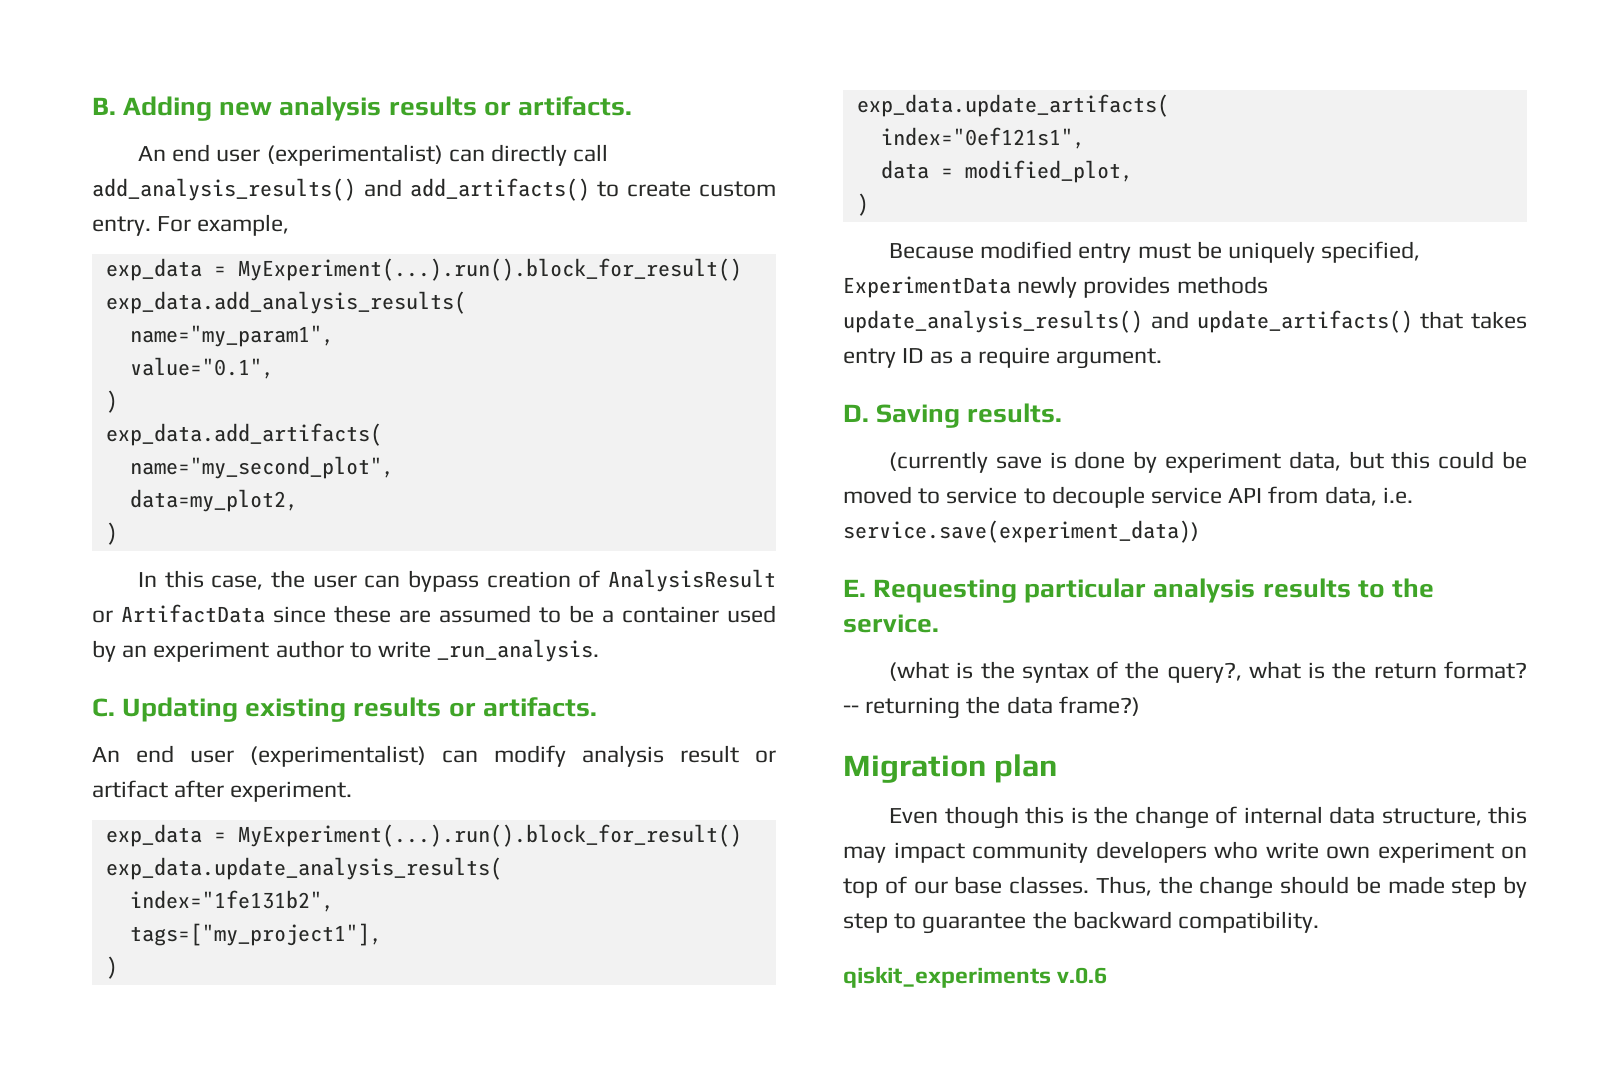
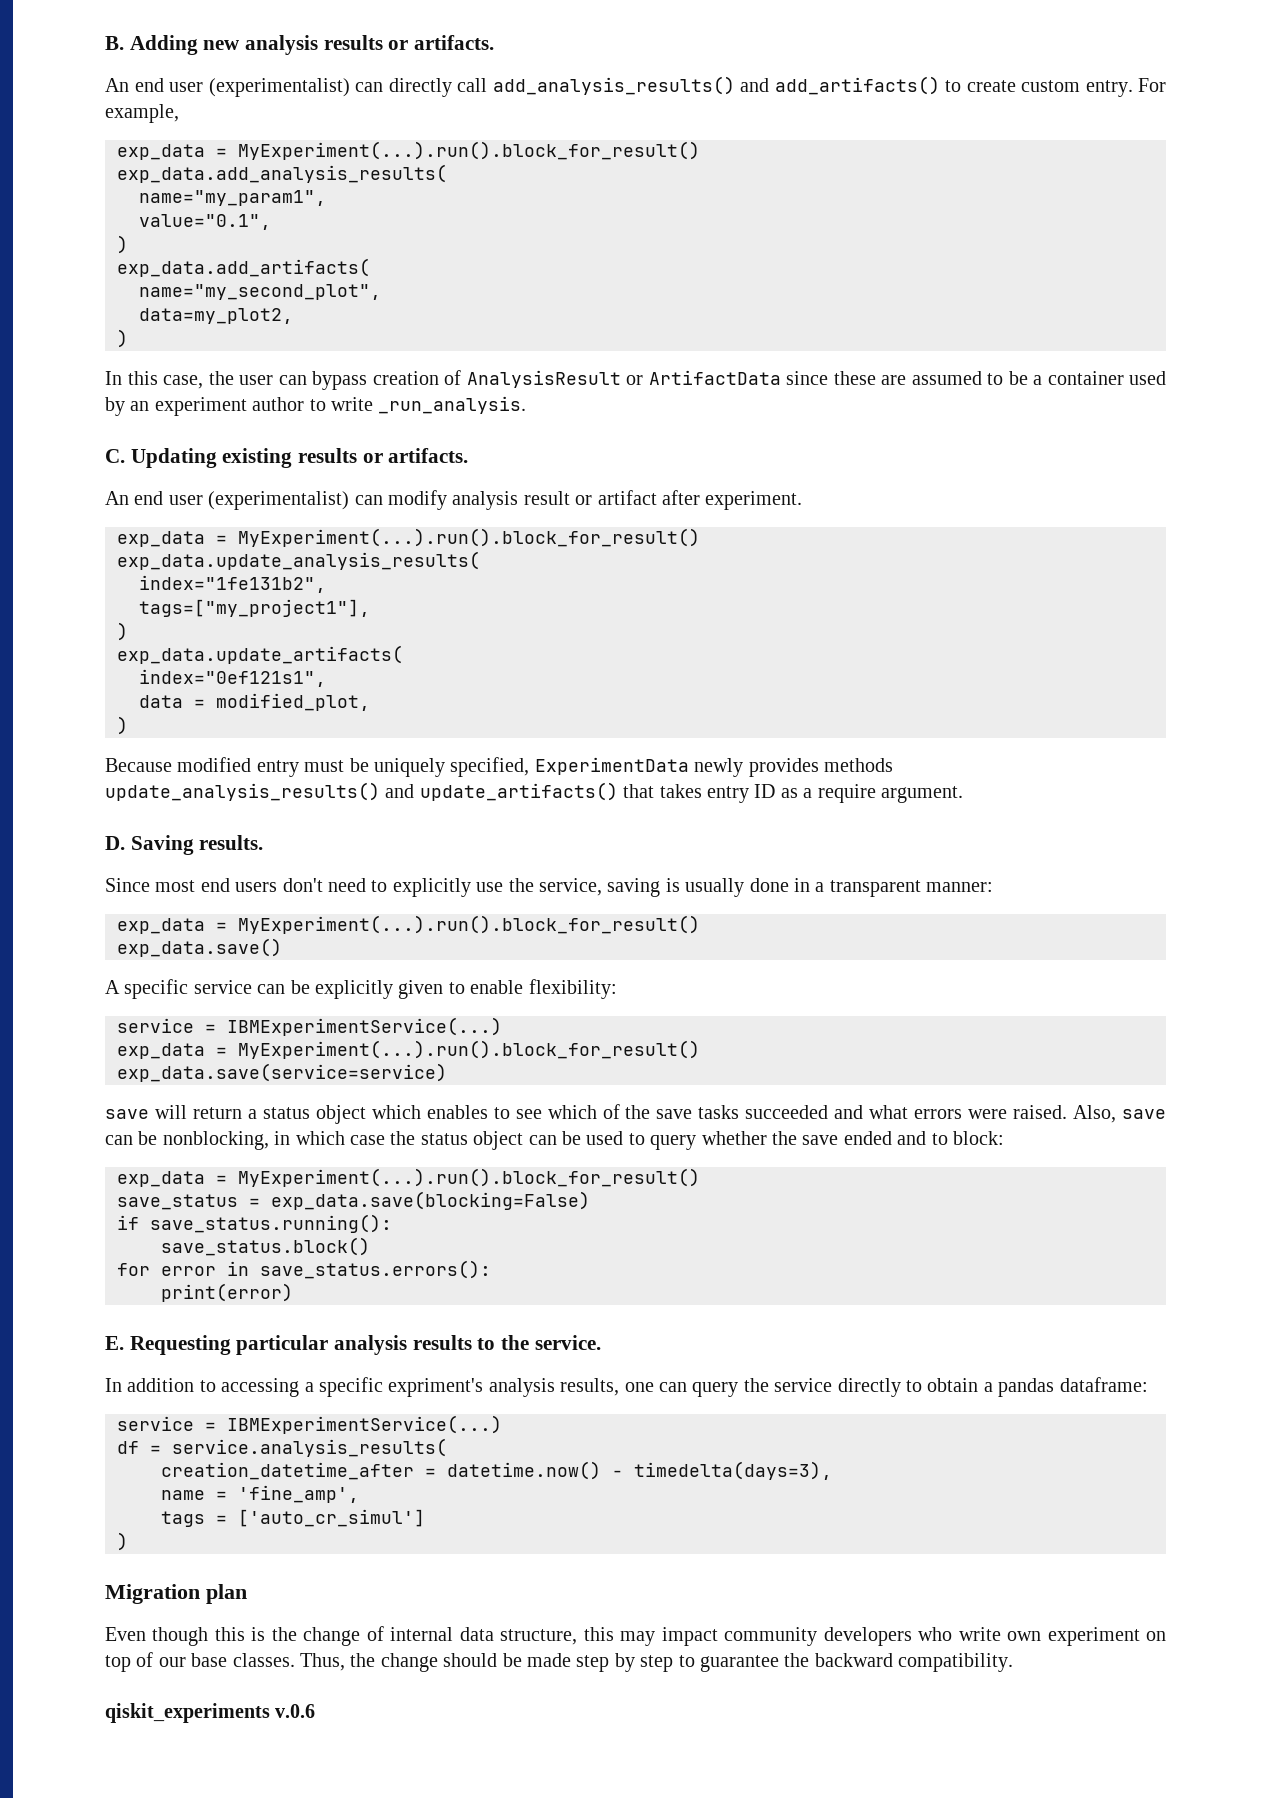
- (currently save is done by experiment data, but this could be moved to service to decouple service API from data, i.e. service.save(experiment_data))
+ Since most end users don't need to explicitly use the service, saving is usually done in a transparent manner:
+ exp_data = MyExperiment(...).run().block_for_result()
+ exp_data.save()
+ A specific service can be explicitly given to enable flexibility:
+ service = IBMExperimentService(...)
+ exp_data = MyExperiment(...).run().block_for_result()
+ exp_data.save(service=service)
+ save will return a status object which enables to see which of the save tasks succeeded and what errors were raised. Also, save can be nonblocking, in which case the status object can be used to query whether the save ended and to block:
+ exp_data = MyExperiment(...).run().block_for_result()
+ save_status = exp_data.save(blocking=False)
+ if save_status.running():
+ save_status.block()
+ for error in save_status.errors():
+ print(error)
- (what is the syntax of the query?, what is the return format? -- returning the data frame?)
+ In addition to accessing a specific expriment's analysis results, one can query the service directly to obtain a pandas dataframe:
+ service = IBMExperimentService(...)
+ df = service.analysis_results(
+ creation_datetime_after = datetime.now() - timedelta(days=3),
+ name = 'fine_amp',
+ tags = ['auto_cr_simul']
+ )

